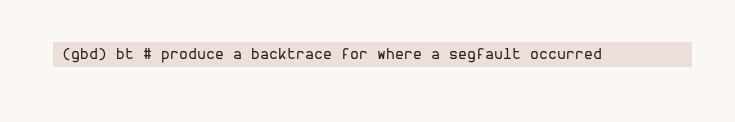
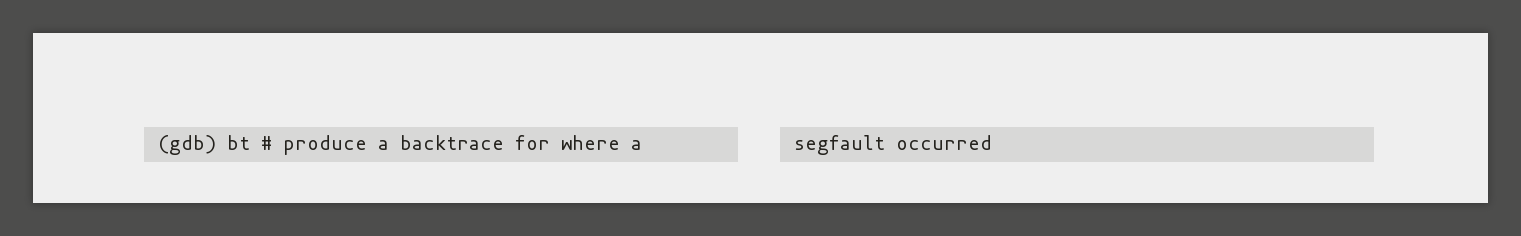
- (gbd) bt # produce a backtrace for where a segfault occurred
+ (gdb) bt # produce a backtrace for where a segfault occurred

